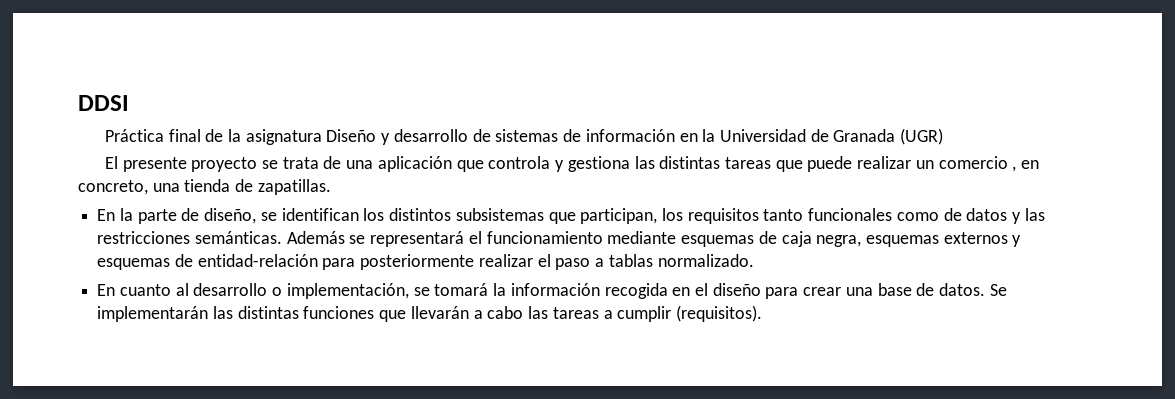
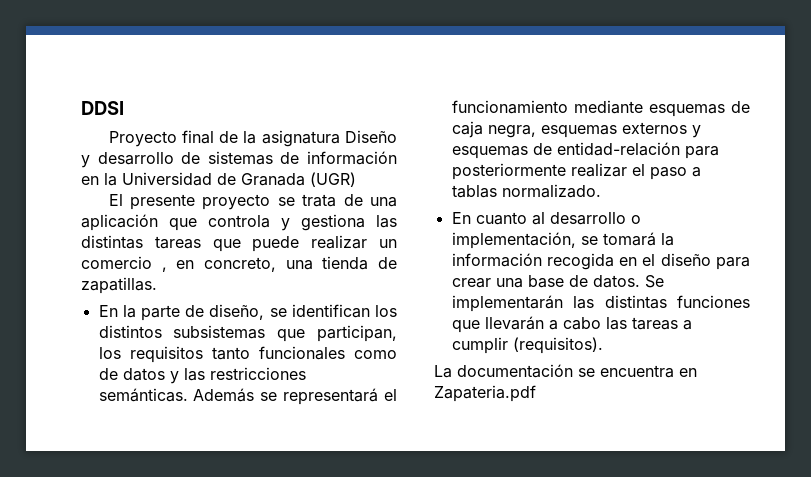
- Práctica final de la asignatura Diseño y desarrollo de sistemas de información en la Universidad de Granada (UGR)
+ Proyecto final de la asignatura Diseño y desarrollo de sistemas de información en la Universidad de Granada (UGR)
+ La documentación se encuentra en Zapateria.pdf

